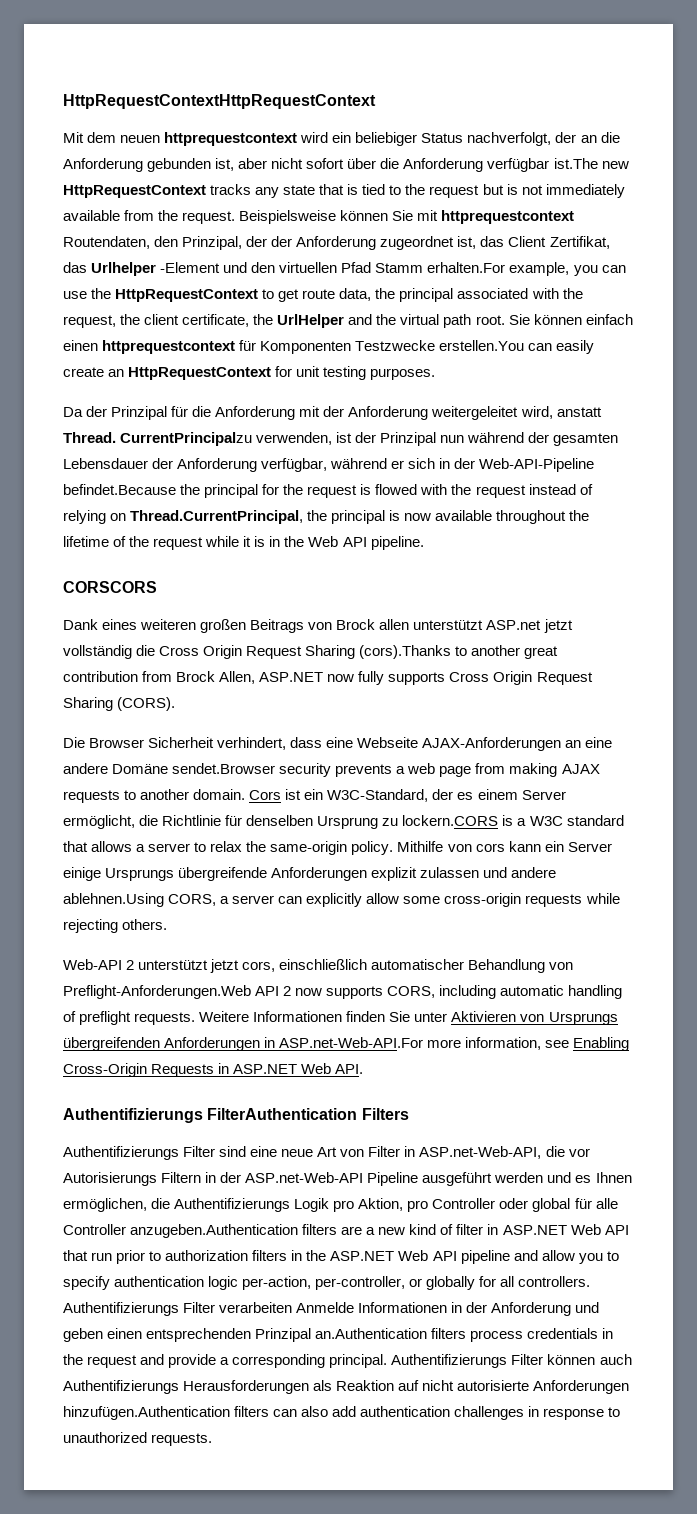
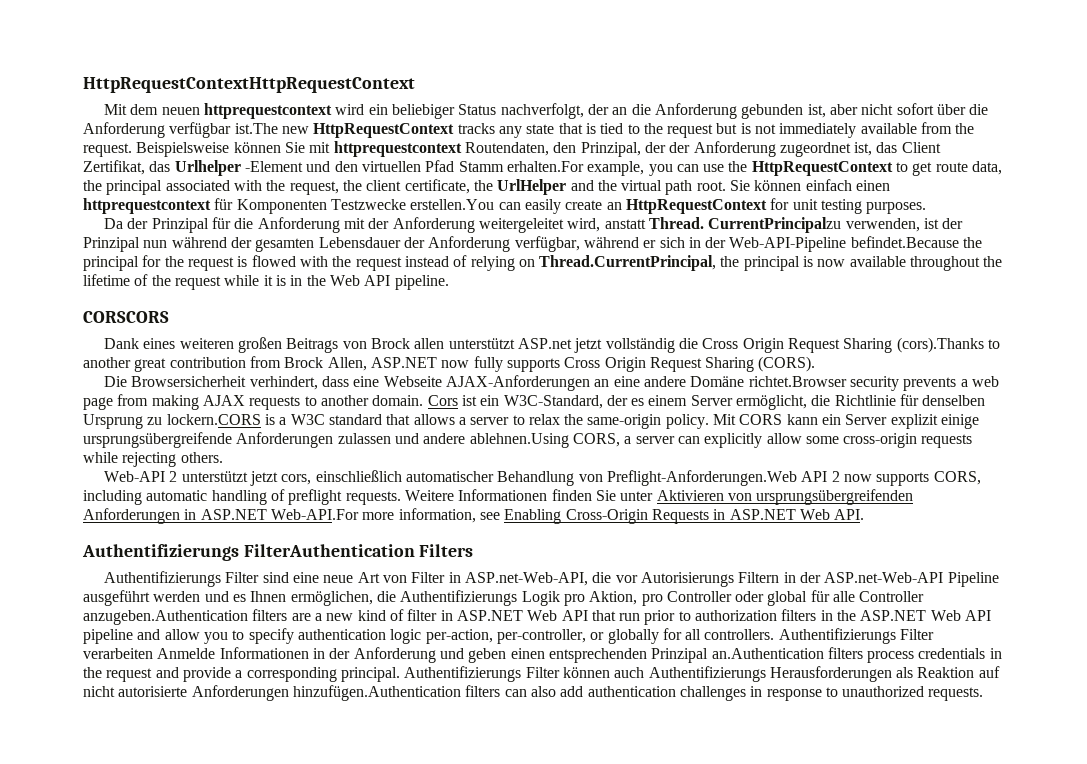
- Die Browser Sicherheit verhindert, dass eine Webseite AJAX-Anforderungen an eine andere Domäne sendet.Browser security prevents a web page from making AJAX requests to another domain.
+ Die Browsersicherheit verhindert, dass eine Webseite AJAX-Anforderungen an eine andere Domäne richtet.Browser security prevents a web page from making AJAX requests to another domain.
- Mithilfe von cors kann ein Server einige Ursprungs übergreifende Anforderungen explizit zulassen und andere ablehnen.Using CORS, a server can explicitly allow some cross-origin requests while rejecting others.
+ Mit CORS kann ein Server explizit einige ursprungsübergreifende Anforderungen zulassen und andere ablehnen.Using CORS, a server can explicitly allow some cross-origin requests while rejecting others.
- Weitere Informationen finden Sie unter Aktivieren von Ursprungs übergreifenden Anforderungen in ASP.net-Web-API.For more information, see Enabling Cross-Origin Requests in ASP.NET Web API.
+ Weitere Informationen finden Sie unter Aktivieren von ursprungsübergreifenden Anforderungen in ASP.NET Web-API.For more information, see Enabling Cross-Origin Requests in ASP.NET Web API.

